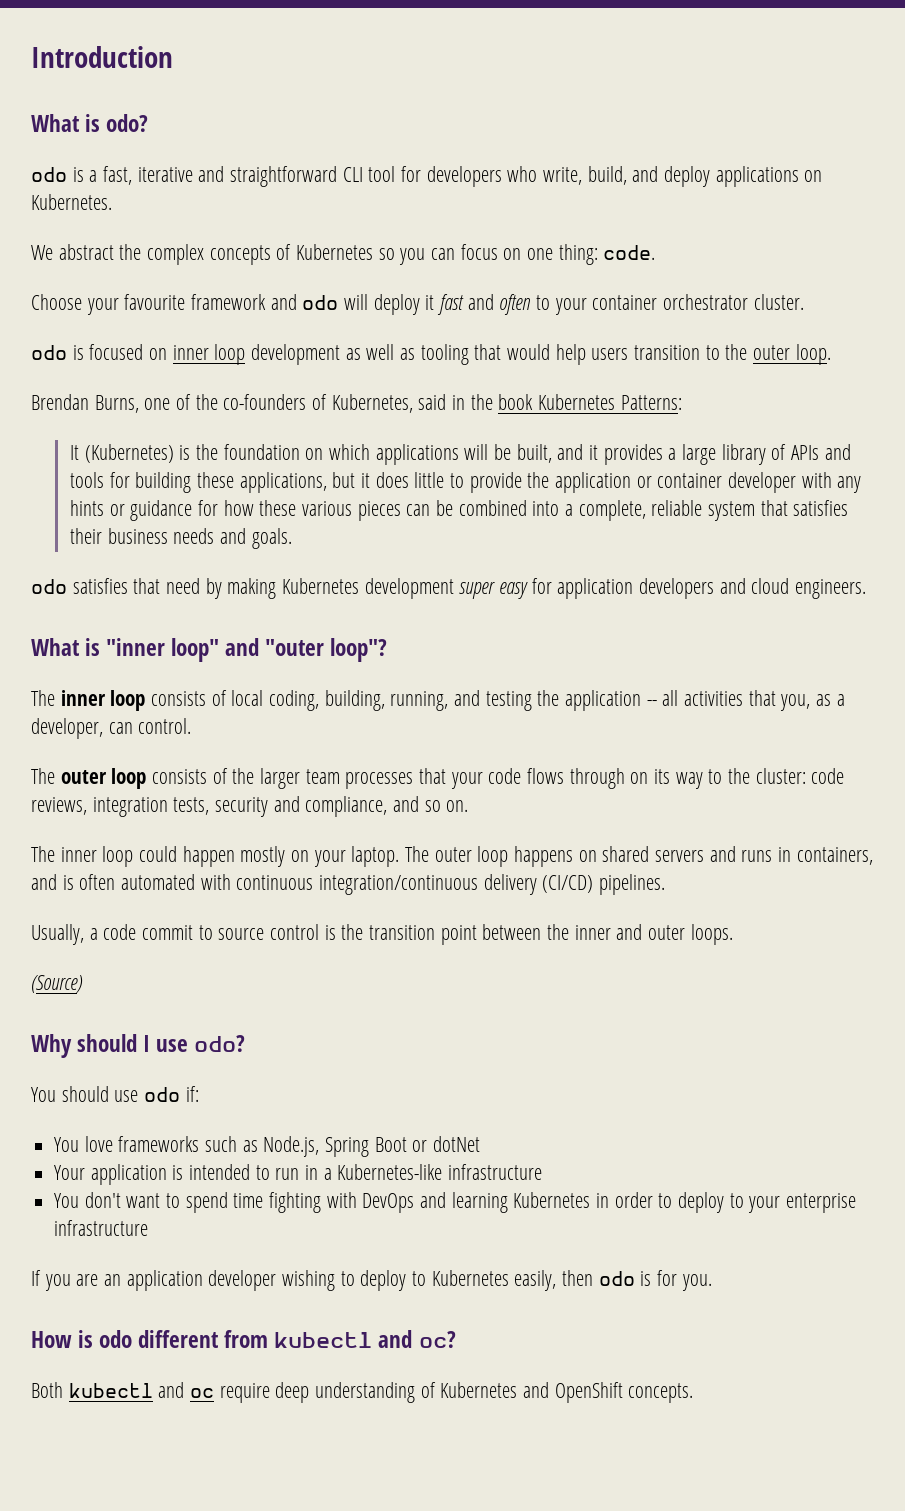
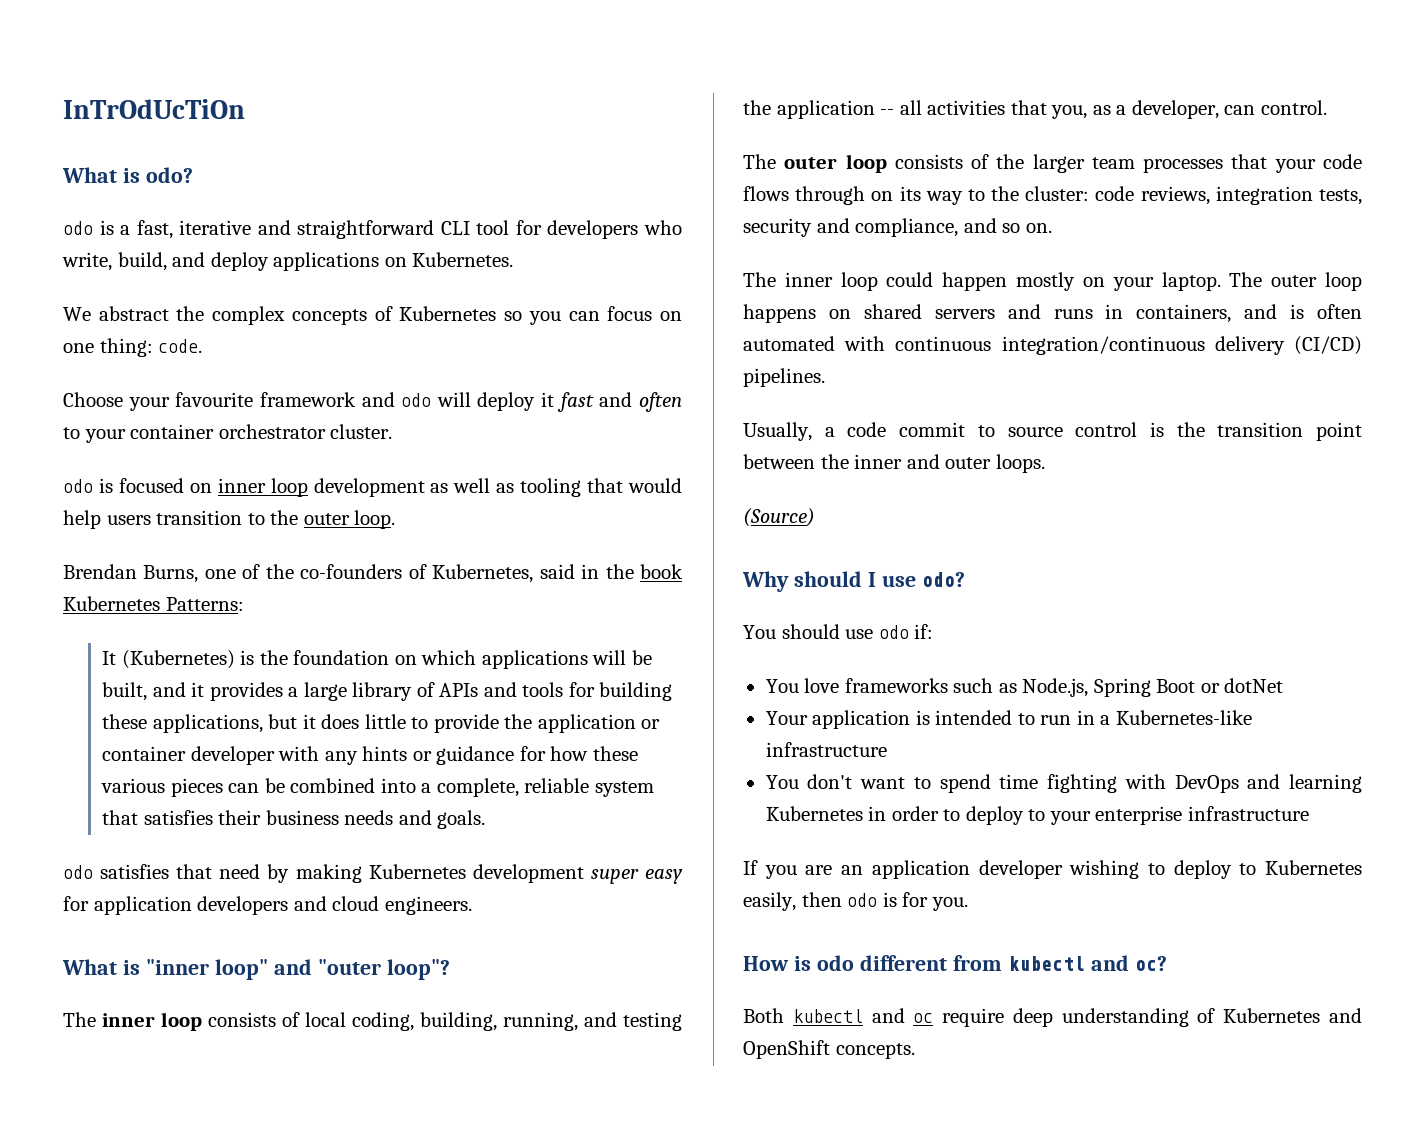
- Introduction
+ InTrOdUcTiOn

